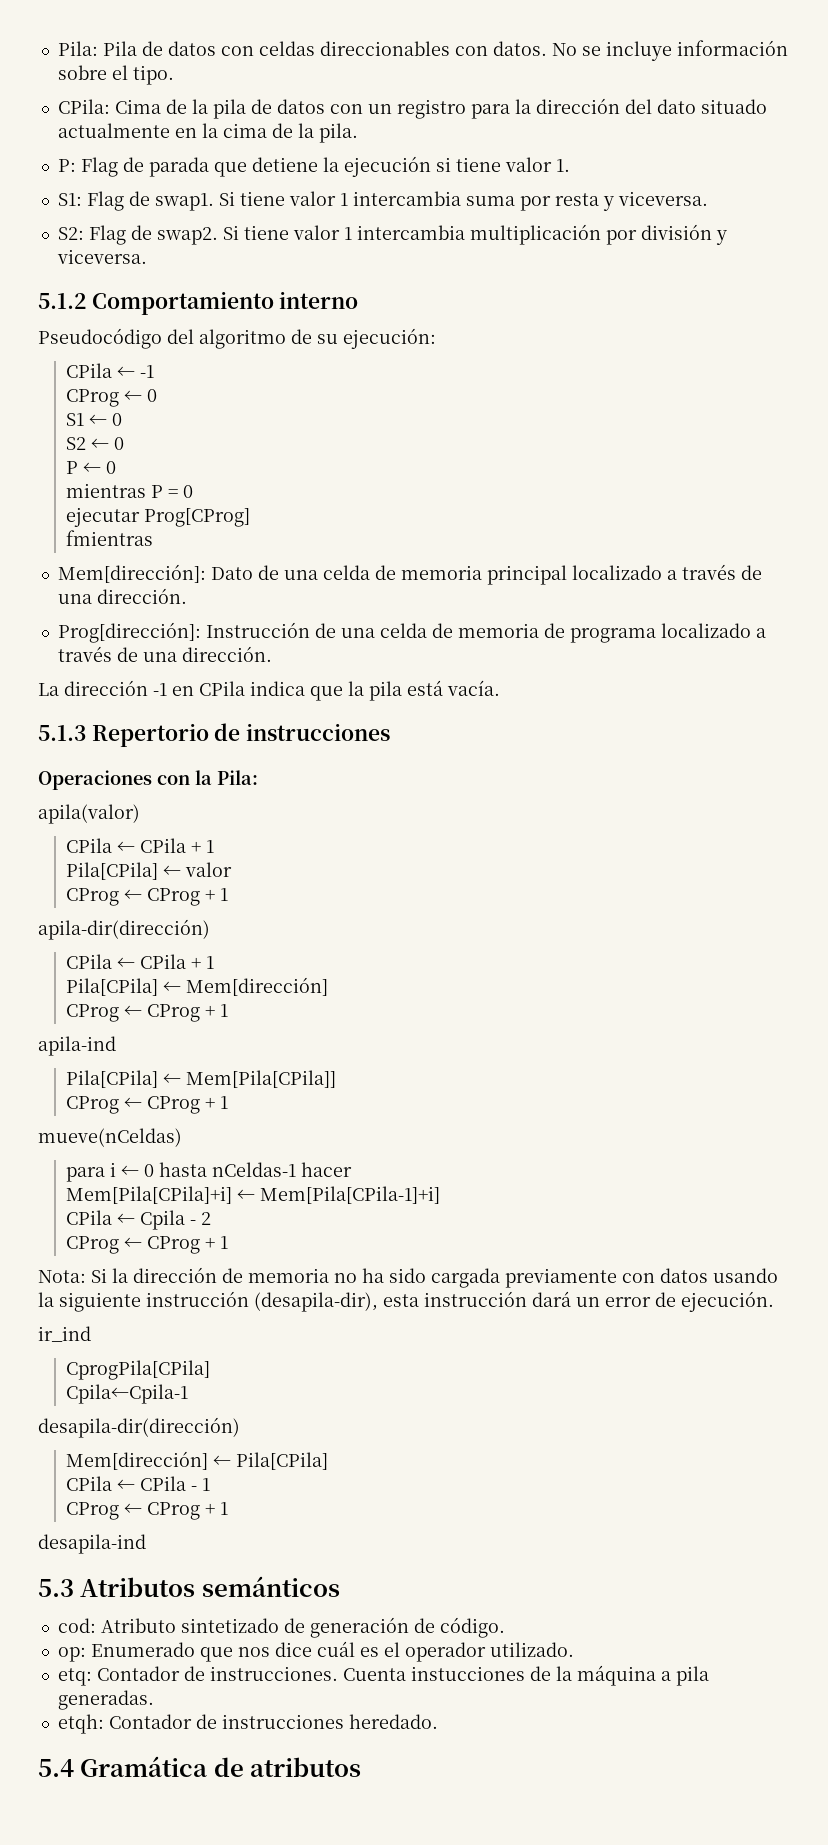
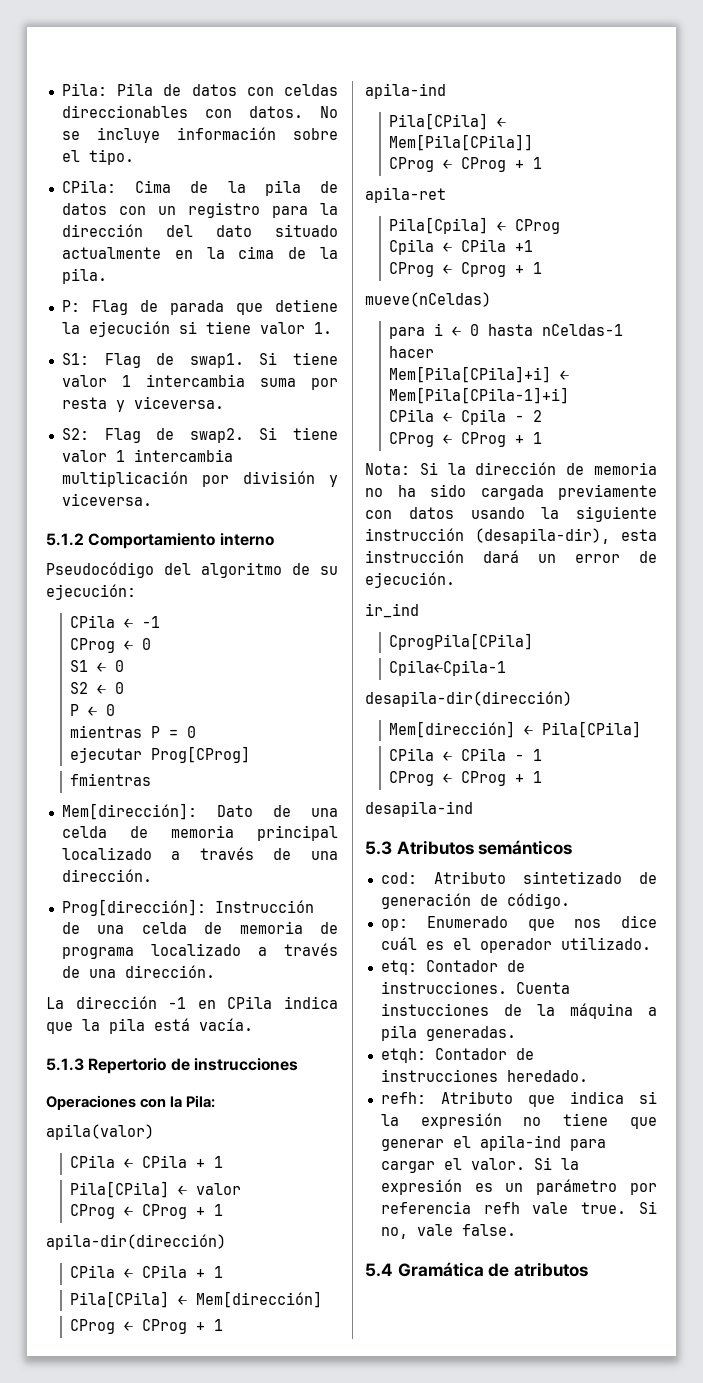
+ apila-ret
+ Pila[Cpila] ← CProg
+ Cpila ← CPila +1
+ CProg ← Cprog + 1
+ refh: Atributo que indica si la expresión no tiene que generar el apila-ind para cargar el valor. Si la expresión es un parámetro por referencia refh vale true. Si no, vale false.

